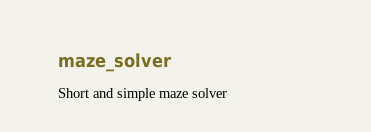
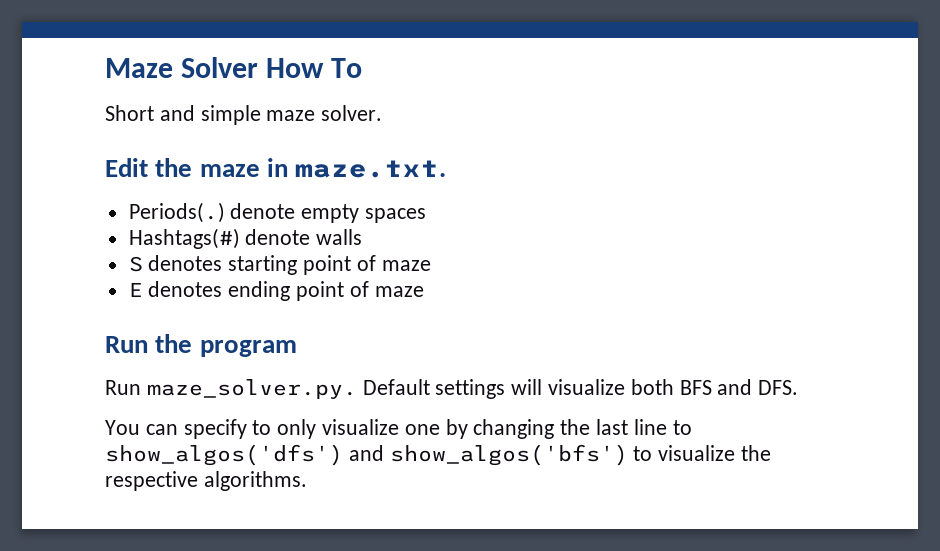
- maze_solver
+ Maze Solver How To
- Short and simple maze solver
+ Short and simple maze solver.
+ Edit the maze in maze.txt.
+ Periods(.) denote empty spaces
+ Hashtags(#) denote walls
+ S denotes starting point of maze
+ E denotes ending point of maze
+ Run the program
+ Run maze_solver.py. Default settings will visualize both BFS and DFS.
+ You can specify to only visualize one by changing the last line to show_algos('dfs') and show_algos('bfs') to visualize the respective algorithms.

